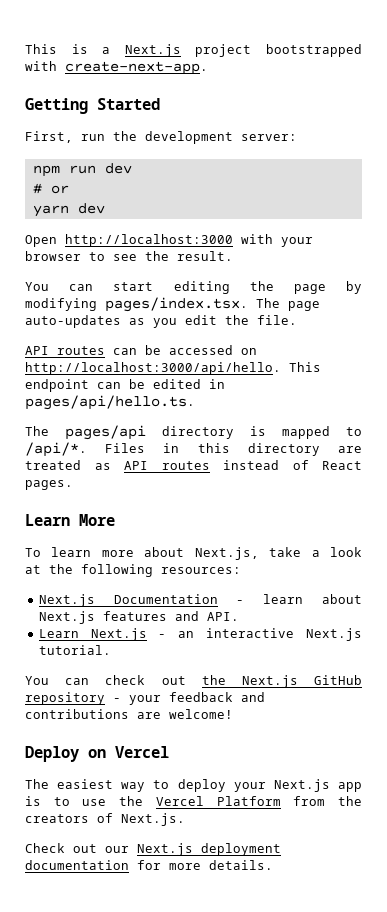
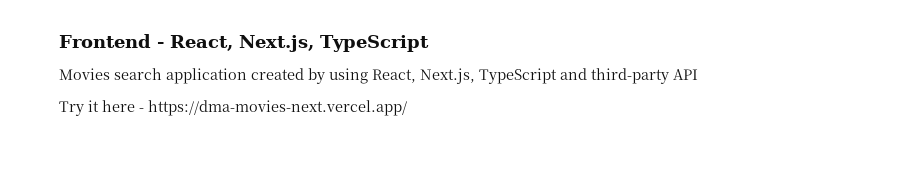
- This is a Next.js project bootstrapped with create-next-app.
- Getting Started
- First, run the development server:
- npm run dev
- # or
- yarn dev
- Open http://localhost:3000 with your browser to see the result.
- You can start editing the page by modifying pages/index.tsx. The page auto-updates as you edit the file.
- API routes can be accessed on http://localhost:3000/api/hello. This endpoint can be edited in pages/api/hello.ts.
- The pages/api directory is mapped to /api/*. Files in this directory are treated as API routes instead of React pages.
- Learn More
- To learn more about Next.js, take a look at the following resources:
- Next.js Documentation - learn about Next.js features and API.
- Learn Next.js - an interactive Next.js tutorial.
- You can check out the Next.js GitHub repository - your feedback and contributions are welcome!
- Deploy on Vercel
- The easiest way to deploy your Next.js app is to use the Vercel Platform from the creators of Next.js.
- Check out our Next.js deployment documentation for more details.
+ Frontend - React, Next.js, TypeScript
+ Movies search application created by using React, Next.js, TypeScript and third-party API
+ Try it here - https://dma-movies-next.vercel.app/

